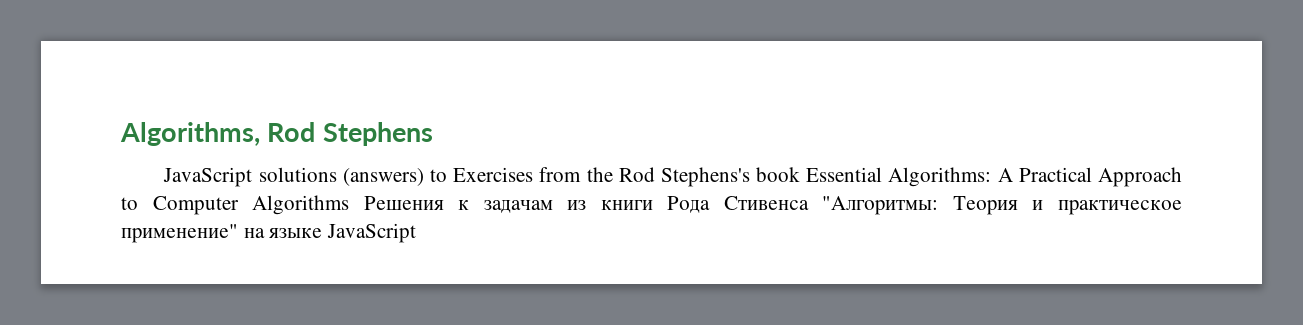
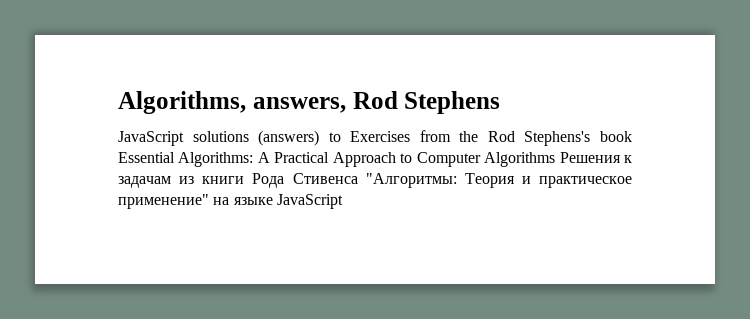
- Algorithms, Rod Stephens
+ Algorithms, answers, Rod Stephens

